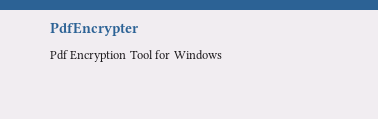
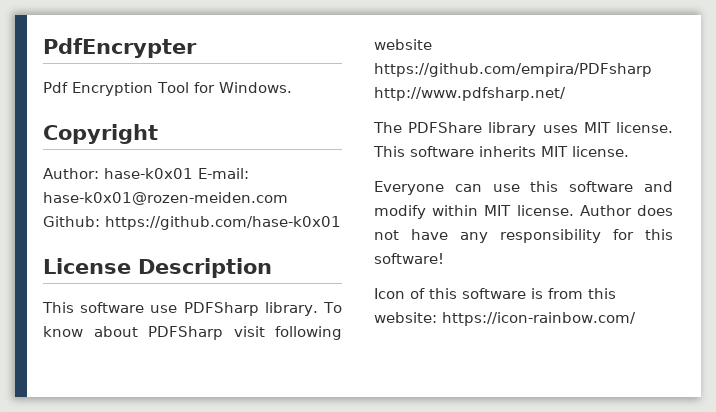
- Pdf Encryption Tool for Windows
+ Pdf Encryption Tool for Windows.
+ Copyright
+ Author: hase-k0x01 E-mail: hase-k0x01@rozen-meiden.com Github: https://github.com/hase-k0x01
+ License Description
+ This software use PDFSharp library. To know about PDFSharp visit following website https://github.com/empira/PDFsharp http://www.pdfsharp.net/
+ The PDFShare library uses MIT license. This software inherits MIT license.
+ Everyone can use this software and modify within MIT license. Author does not have any responsibility for this software!
+ Icon of this software is from this website: https://icon-rainbow.com/

